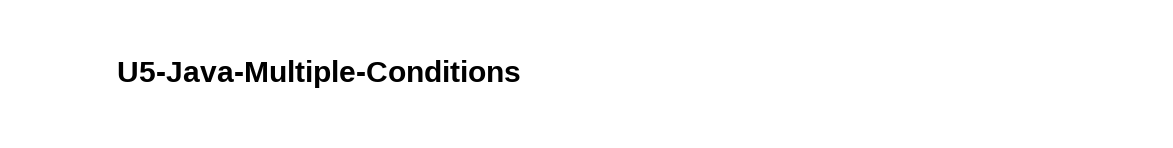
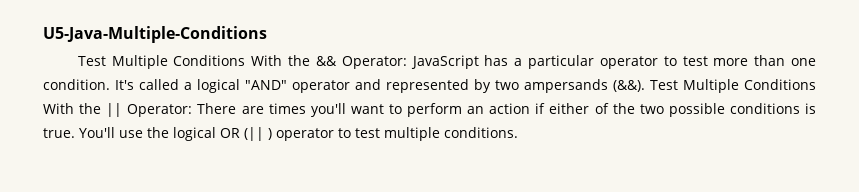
+ Test Multiple Conditions With the && Operator: JavaScript has a particular operator to test more than one condition. It's called a logical "AND" operator and represented by two ampersands (&&). Test Multiple Conditions With the || Operator: There are times you'll want to perform an action if either of the two possible conditions is true. You'll use the logical OR (|| ) operator to test multiple conditions.

